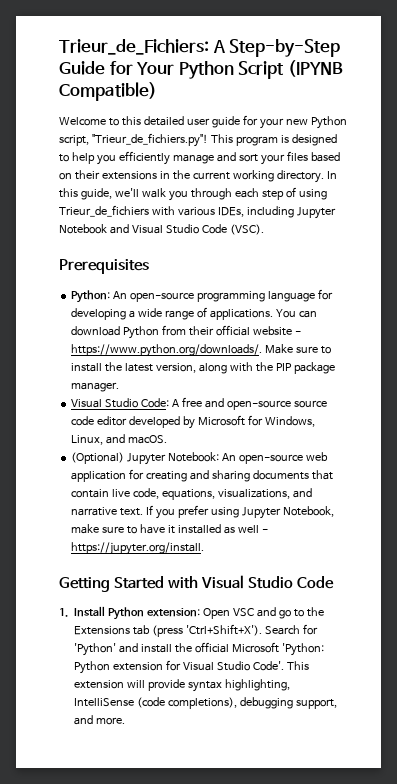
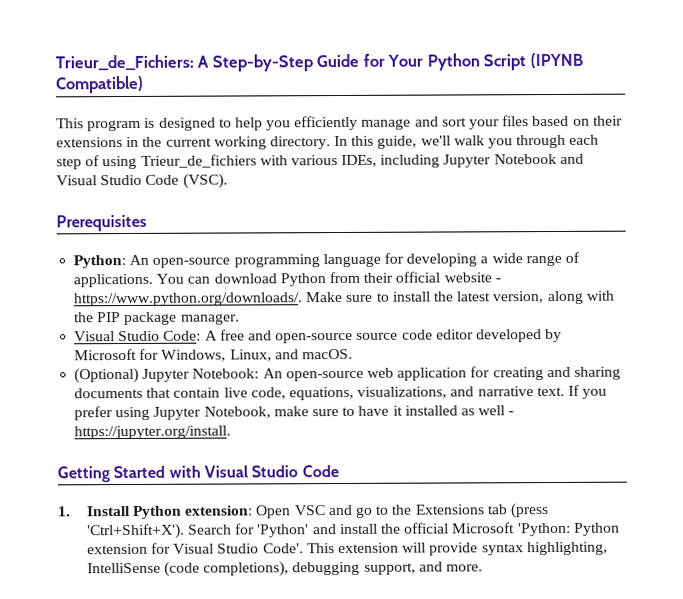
- Welcome to this detailed user guide for your new Python script, "Trieur_de_fichiers.py"!

